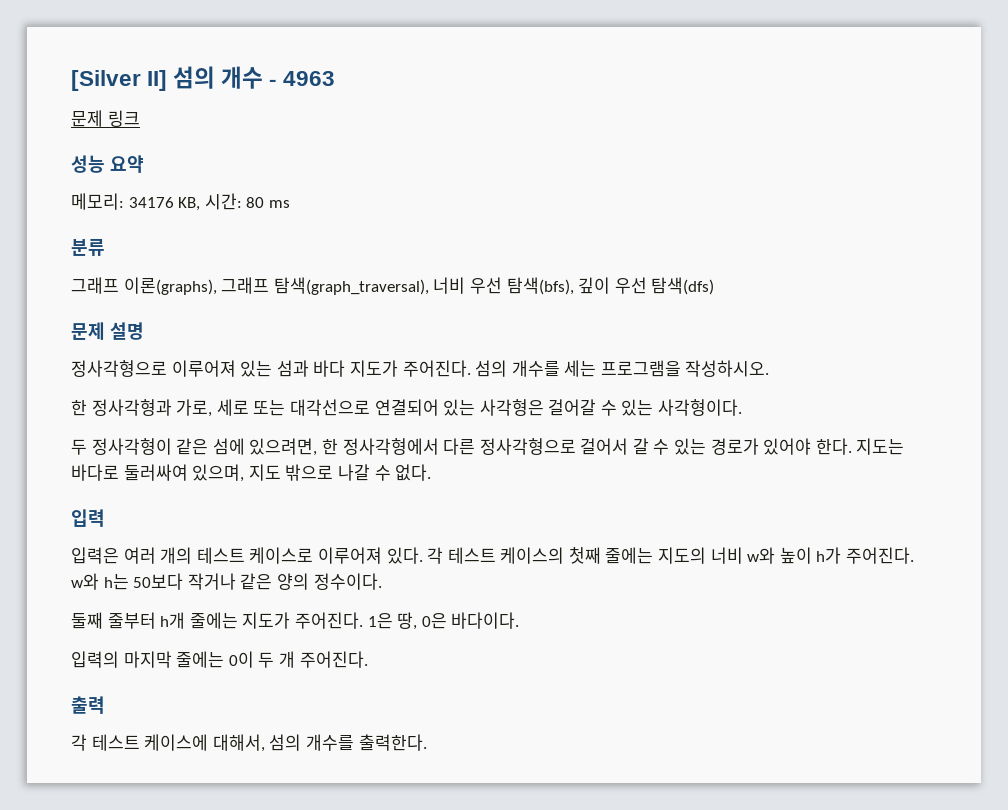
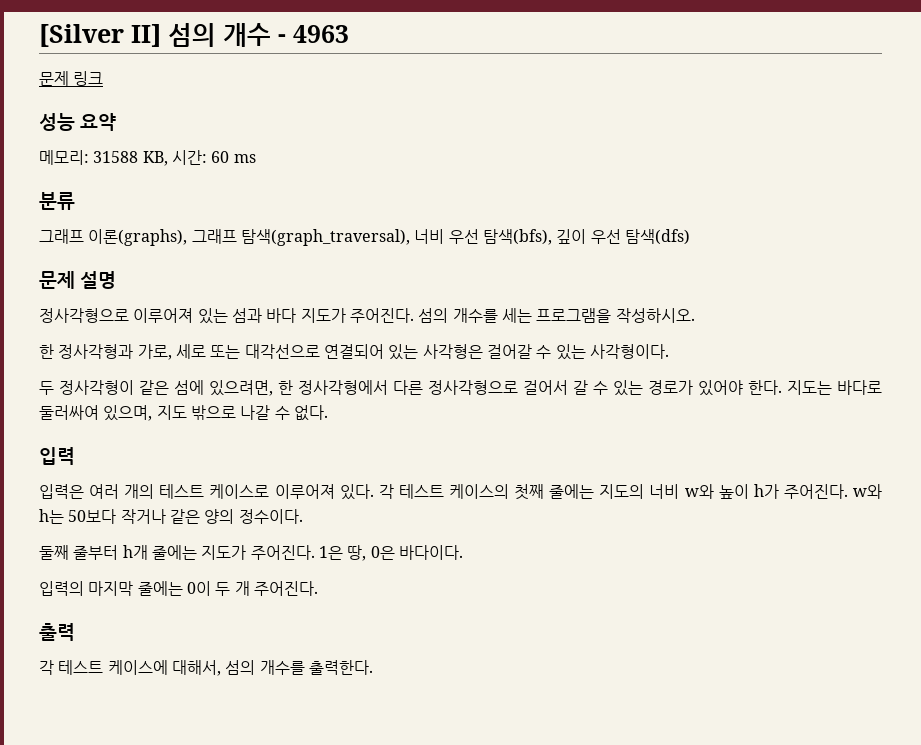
- 메모리: 34176 KB, 시간: 80 ms
+ 메모리: 31588 KB, 시간: 60 ms

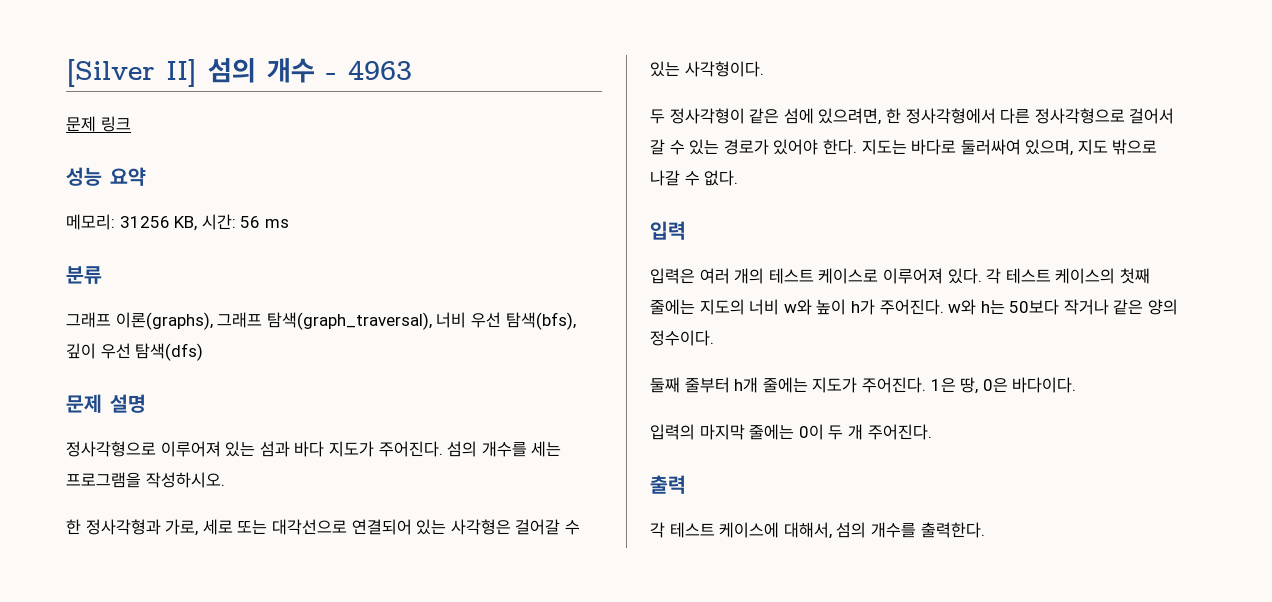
- 메모리: 31588 KB, 시간: 60 ms
+ 메모리: 31256 KB, 시간: 56 ms

